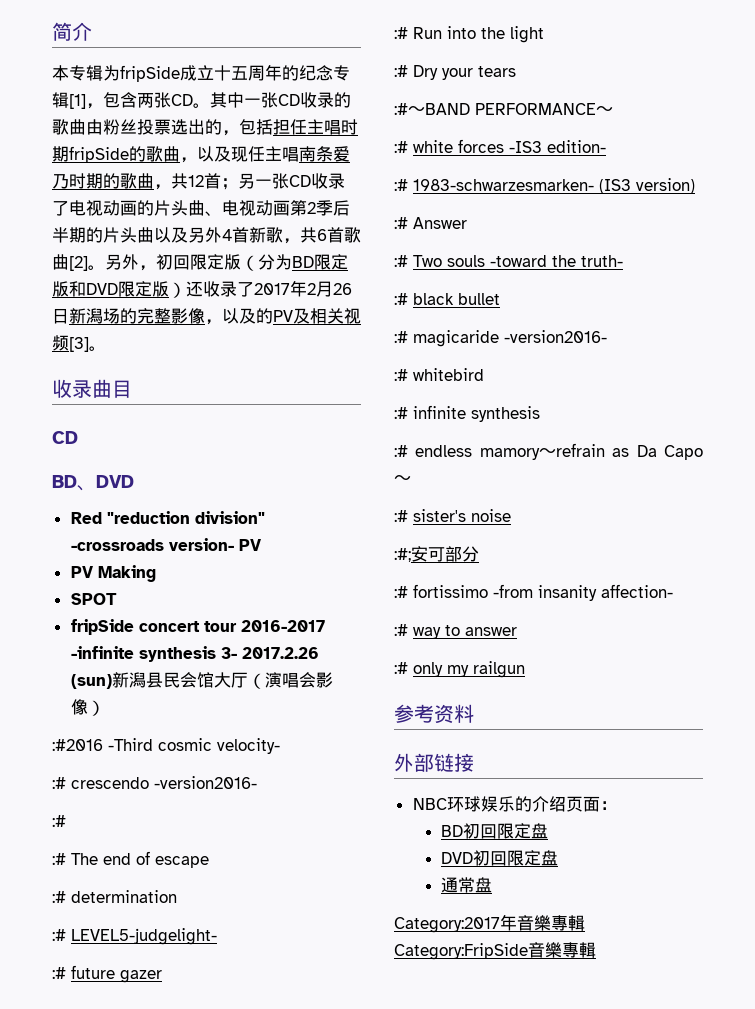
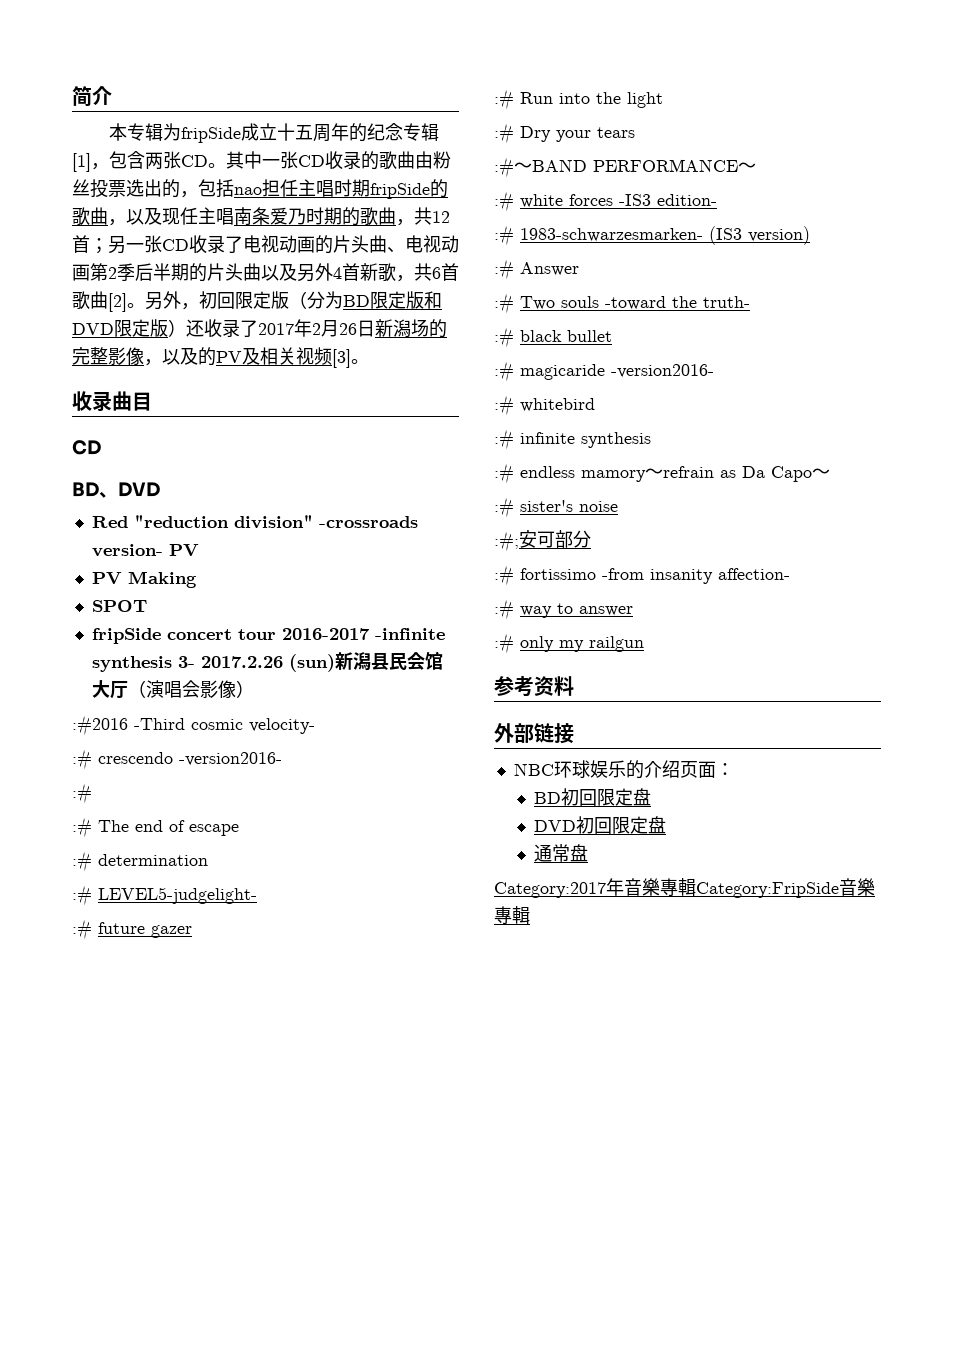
- 其中一张CD收录的歌曲由粉丝投票选出的，包括担任主唱时期fripSide的歌曲，以及现任主唱南条爱乃时期的歌曲，共12首；另一张CD收录了电视动画的片头曲、电视动画第2季后半期的片头曲以及另外4首新歌，共6首歌曲[2]。
+ 其中一张CD收录的歌曲由粉丝投票选出的，包括nao担任主唱时期fripSide的歌曲，以及现任主唱南条爱乃时期的歌曲，共12首；另一张CD收录了电视动画的片头曲、电视动画第2季后半期的片头曲以及另外4首新歌，共6首歌曲[2]。

